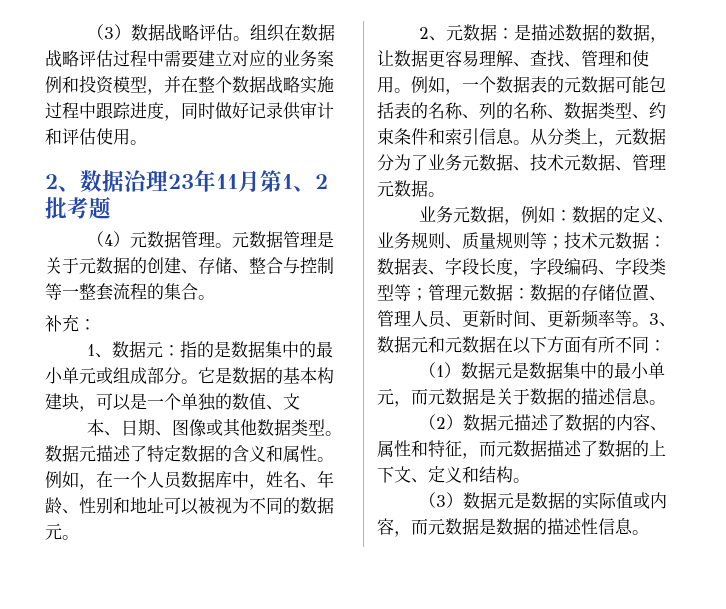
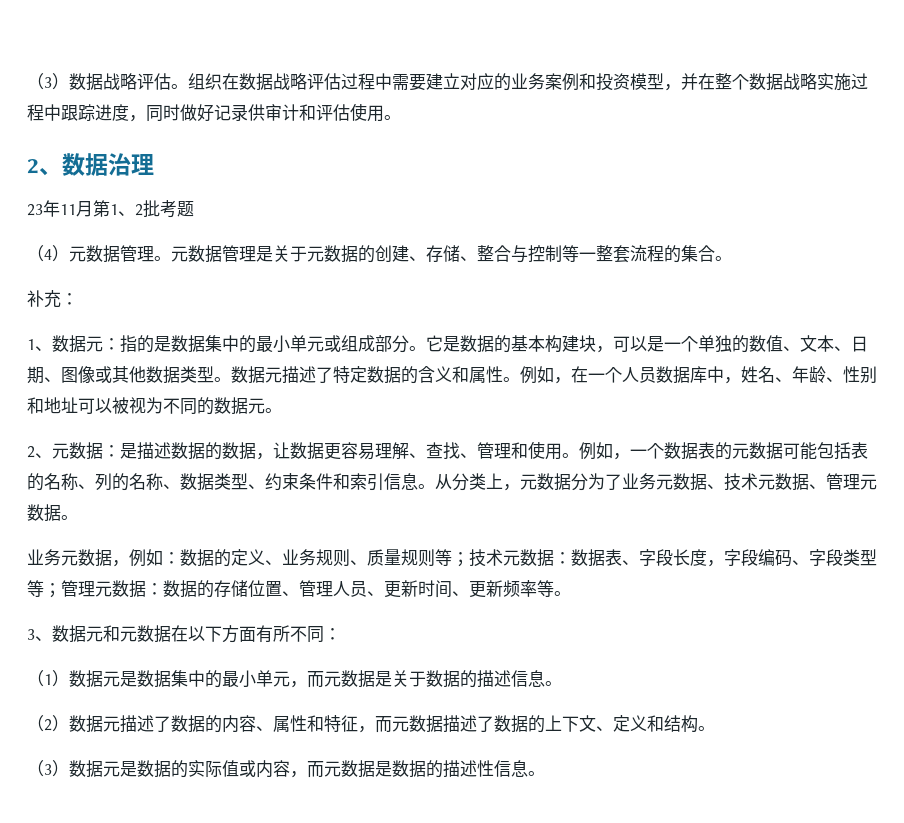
- 2、数据治理23年11月第1、2批考题
+ 2、数据治理
+ 23年11月第1、2批考题
- 它是数据的基本构建块，可以是一个单独的数值、文
- 本、日期、图像或其他数据类型。
+ 它是数据的基本构建块，可以是一个单独的数值、文本、日期、图像或其他数据类型。
- 业务元数据，例如：数据的定义、业务规则、质量规则等；技术元数据：数据表、字段长度，字段编码、字段类型等；管理元数据：数据的存储位置、管理人员、更新时间、更新频率等。3、数据元和元数据在以下方面有所不同：
+ 业务元数据，例如：数据的定义、业务规则、质量规则等；技术元数据：数据表、字段长度，字段编码、字段类型等；管理元数据：数据的存储位置、管理人员、更新时间、更新频率等。
+ 3、数据元和元数据在以下方面有所不同：

